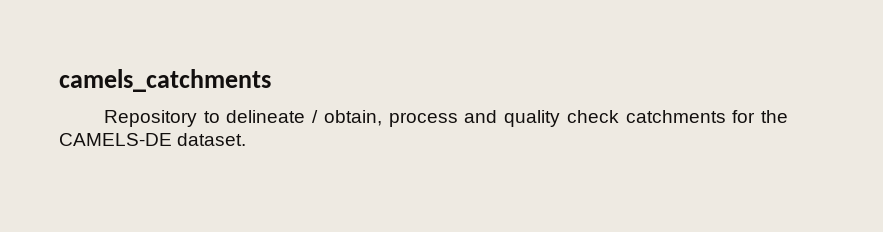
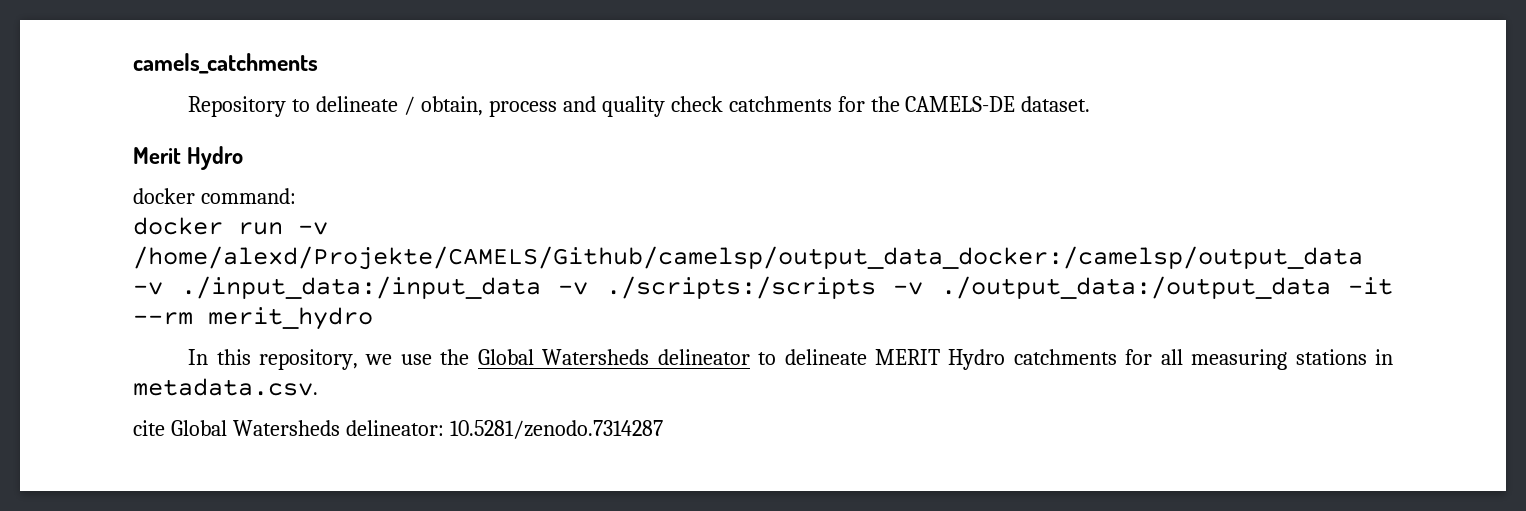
+ Merit Hydro
+ docker command:
+ docker run -v /home/alexd/Projekte/CAMELS/Github/camelsp/output_data_docker:/camelsp/output_data -v ./input_data:/input_data -v ./scripts:/scripts -v ./output_data:/output_data -it --rm merit_hydro
+ In this repository, we use the Global Watersheds delineator to delineate MERIT Hydro catchments for all measuring stations in metadata.csv.
+ cite Global Watersheds delineator: 10.5281/zenodo.7314287

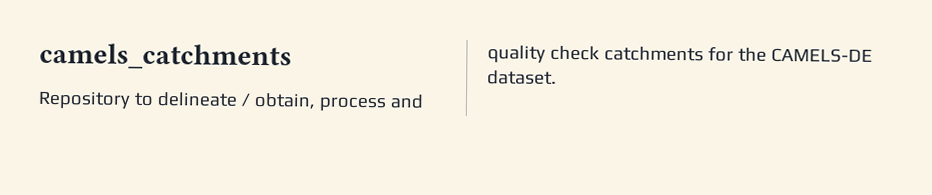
- Merit Hydro
- docker command:
- docker run -v /home/alexd/Projekte/CAMELS/Github/camelsp/output_data_docker:/camelsp/output_data -v ./input_data:/input_data -v ./scripts:/scripts -v ./output_data:/output_data -it --rm merit_hydro
- In this repository, we use the Global Watersheds delineator to delineate MERIT Hydro catchments for all measuring stations in metadata.csv.
- cite Global Watersheds delineator: 10.5281/zenodo.7314287

